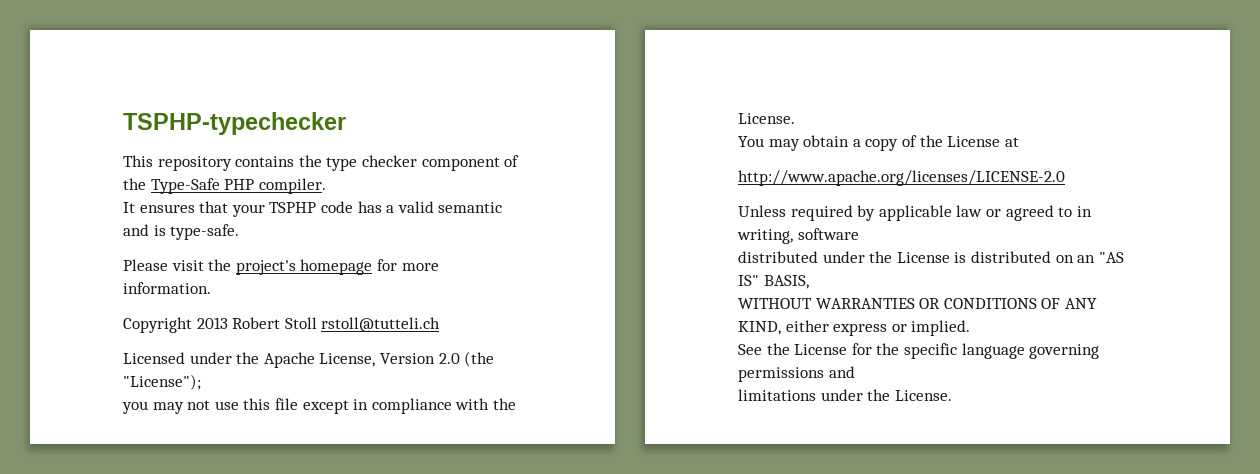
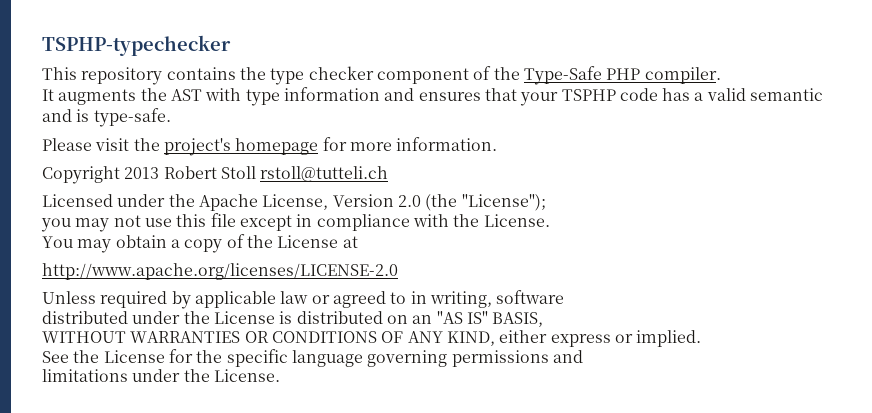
- It ensures that your TSPHP code has a valid semantic and is type-safe.
+ It augments the AST with type information and ensures that your TSPHP code has a valid semantic and is type-safe.

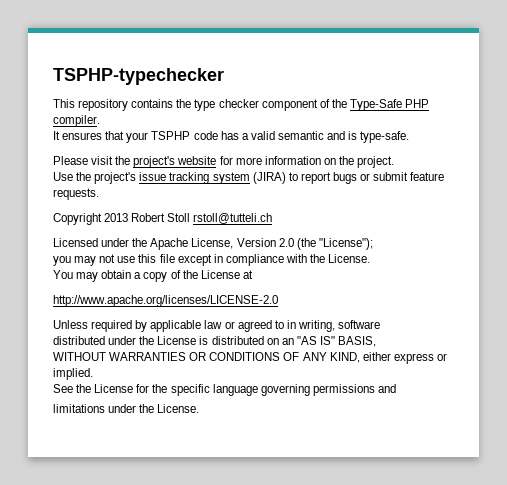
- It augments the AST with type information and ensures that your TSPHP code has a valid semantic and is type-safe.
+ It ensures that your TSPHP code has a valid semantic and is type-safe.
- Please visit the project's homepage for more information.
+ Please visit the project's website for more information on the project.
+ Use the project's issue tracking system (JIRA) to report bugs or submit feature requests.

